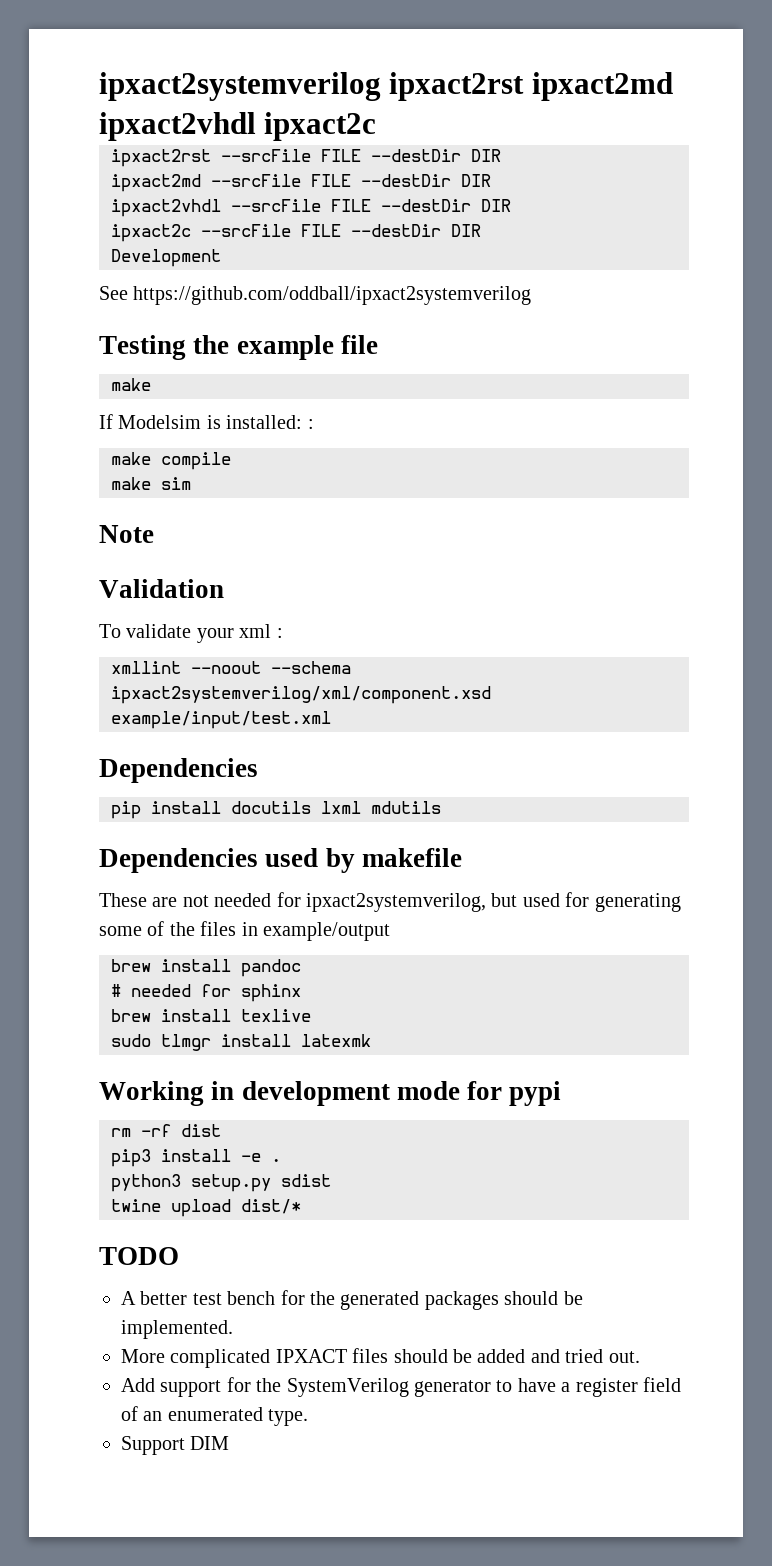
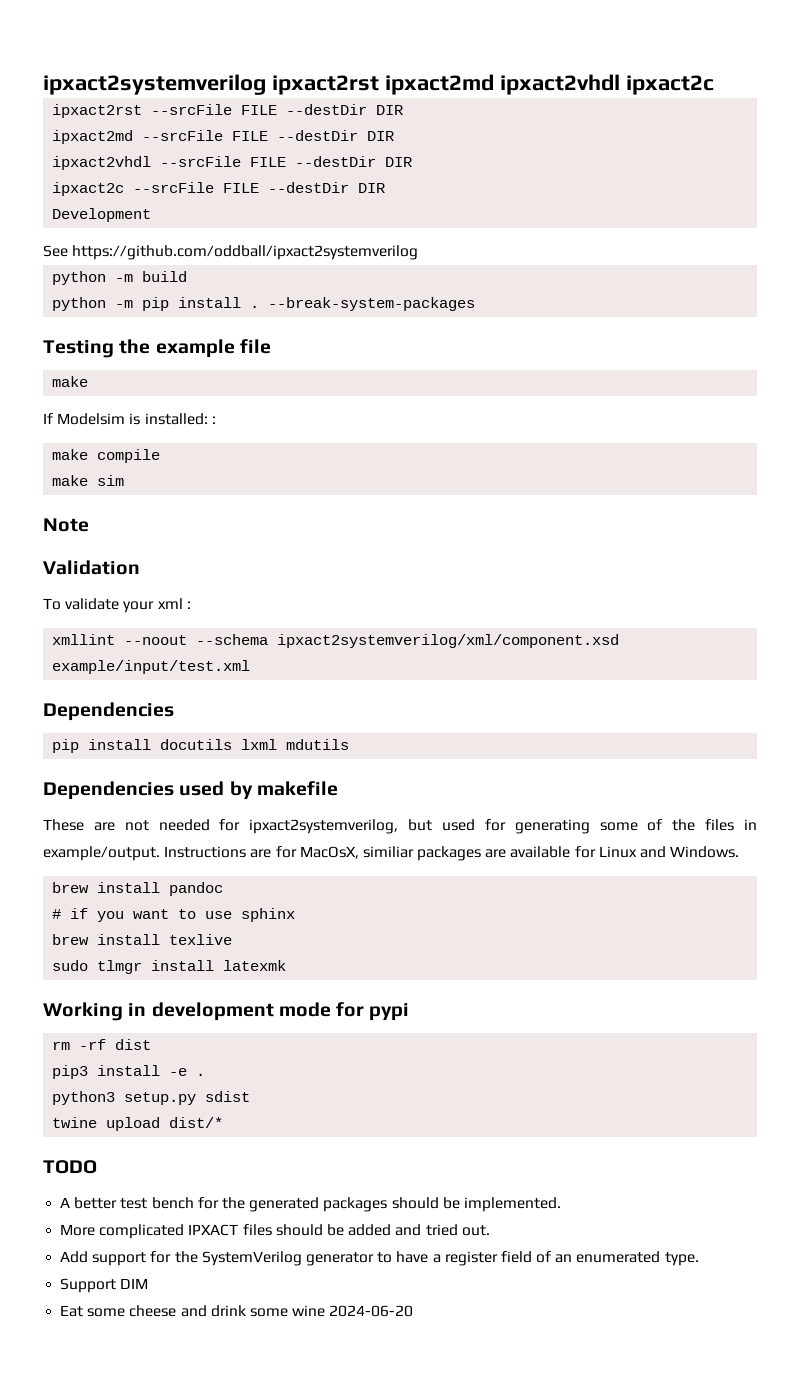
+ python -m build
+ python -m pip install . --break-system-packages
- These are not needed for ipxact2systemverilog, but used for generating some of the files in example/output
+ These are not needed for ipxact2systemverilog, but used for generating some of the files in example/output. Instructions are for MacOsX, similiar packages are available for Linux and Windows.
- # needed for sphinx
+ # if you want to use sphinx
+ Eat some cheese and drink some wine 2024-06-20

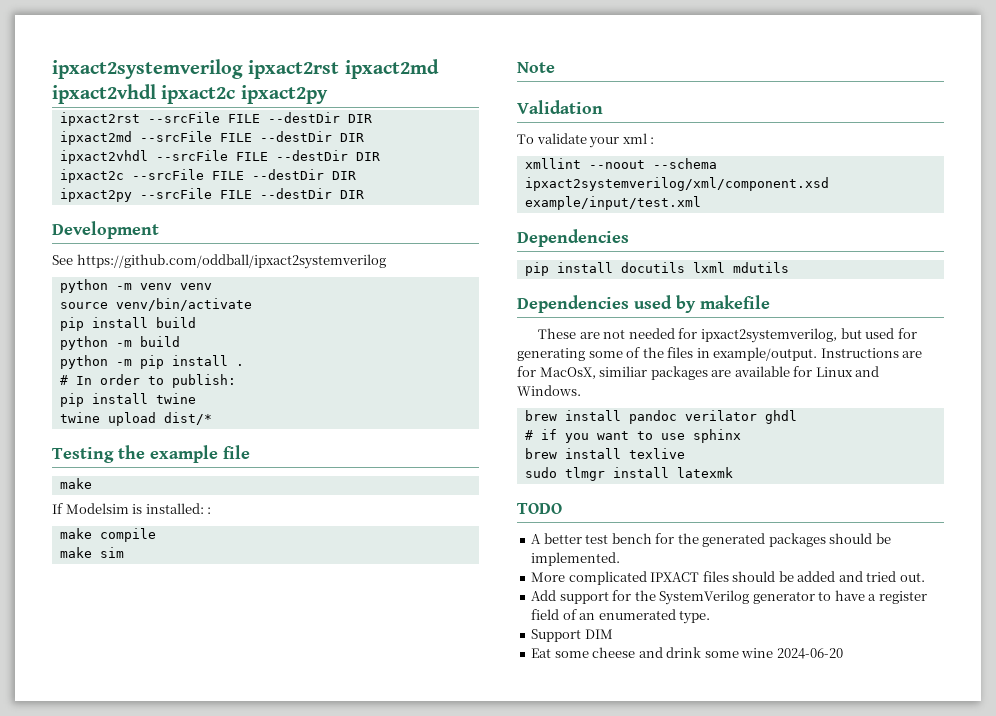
- ipxact2systemverilog ipxact2rst ipxact2md ipxact2vhdl ipxact2c
+ ipxact2systemverilog ipxact2rst ipxact2md ipxact2vhdl ipxact2c ipxact2py
+ ipxact2py --srcFile FILE --destDir DIR
  Development
  See https://github.com/oddball/ipxact2systemverilog
+ python -m venv venv
+ source venv/bin/activate
+ pip install build
- python -m pip install . --break-system-packages
+ python -m pip install .
+ # In order to publish:
+ pip install twine
+ twine upload dist/*
- brew install pandoc
+ brew install pandoc verilator ghdl
- Working in development mode for pypi
- rm -rf dist
- pip3 install -e .
- python3 setup.py sdist
- twine upload dist/*

